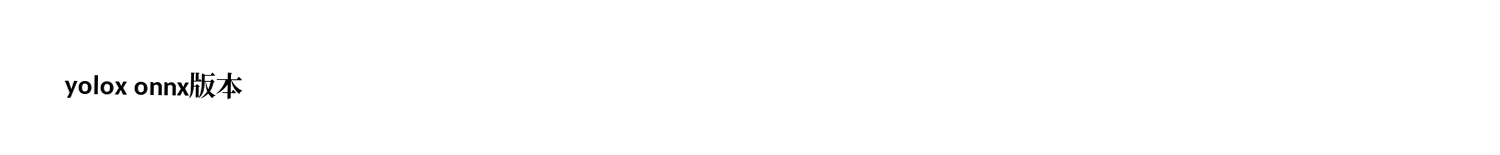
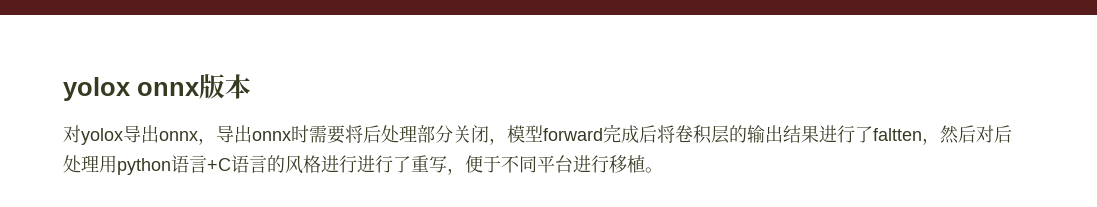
+ 对yolox导出onnx，导出onnx时需要将后处理部分关闭，模型forward完成后将卷积层的输出结果进行了faltten，然后对后处理用python语言+C语言的风格进行进行了重写，便于不同平台进行移植。

